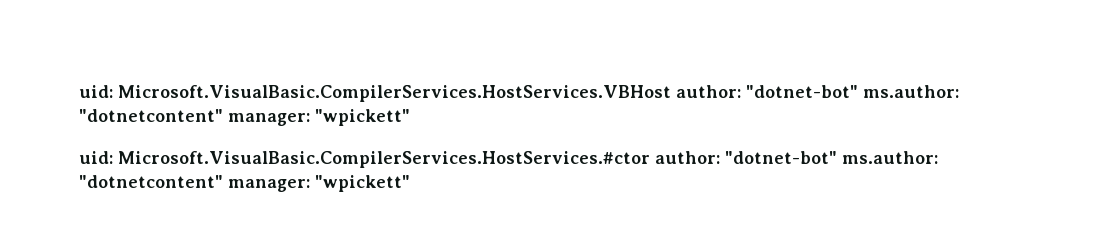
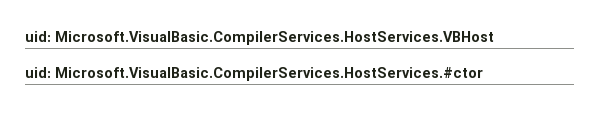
- uid: Microsoft.VisualBasic.CompilerServices.HostServices.VBHost author: "dotnet-bot" ms.author: "dotnetcontent" manager: "wpickett"
- uid: Microsoft.VisualBasic.CompilerServices.HostServices.#ctor author: "dotnet-bot" ms.author: "dotnetcontent" manager: "wpickett"
+ uid: Microsoft.VisualBasic.CompilerServices.HostServices.VBHost
+ uid: Microsoft.VisualBasic.CompilerServices.HostServices.#ctor

